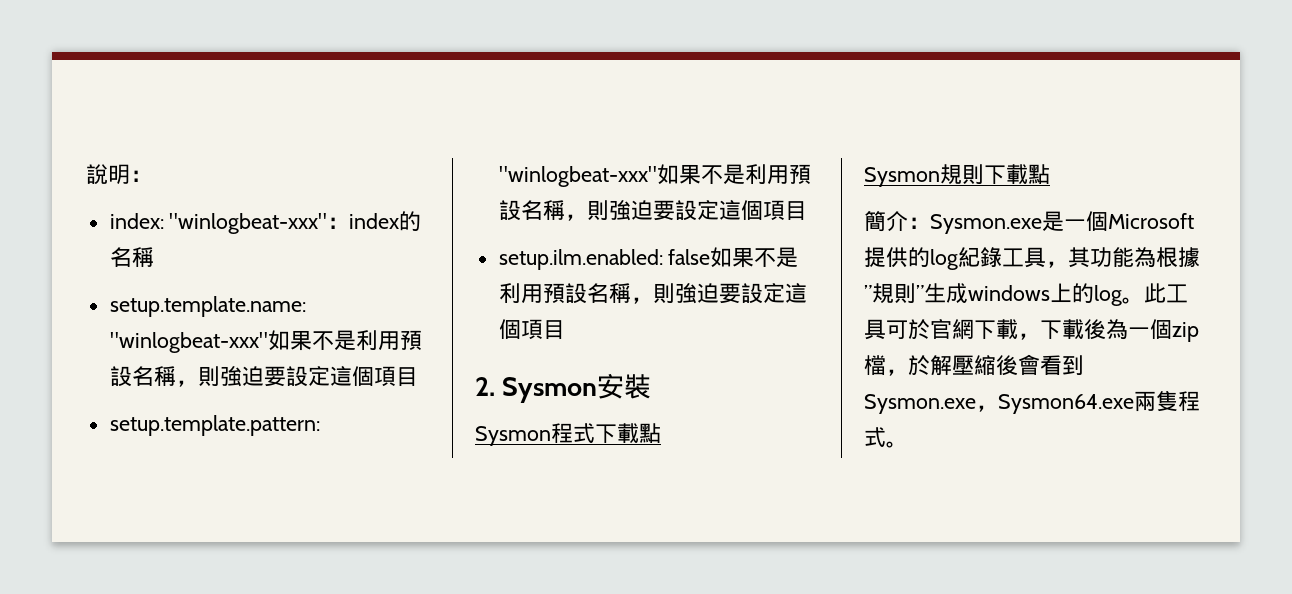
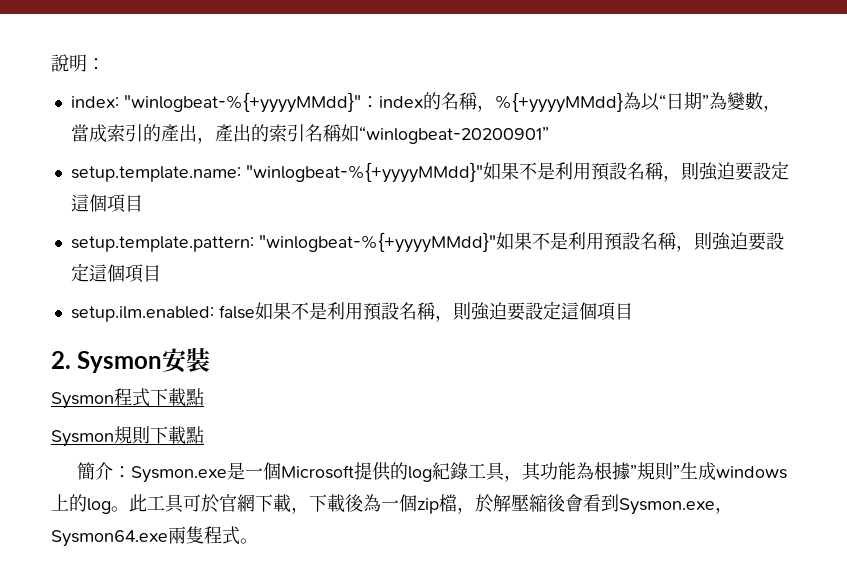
- index: "winlogbeat-xxx"：index的名稱
+ index: "winlogbeat-%{+yyyyMMdd}"：index的名稱，%{+yyyyMMdd}為以“日期”為變數，當成索引的產出，產出的索引名稱如“winlogbeat-20200901”
- setup.template.name: "winlogbeat-xxx"如果不是利用預設名稱，則強迫要設定這個項目
+ setup.template.name: "winlogbeat-%{+yyyyMMdd}"如果不是利用預設名稱，則強迫要設定這個項目
- setup.template.pattern: "winlogbeat-xxx"如果不是利用預設名稱，則強迫要設定這個項目
+ setup.template.pattern: "winlogbeat-%{+yyyyMMdd}"如果不是利用預設名稱，則強迫要設定這個項目

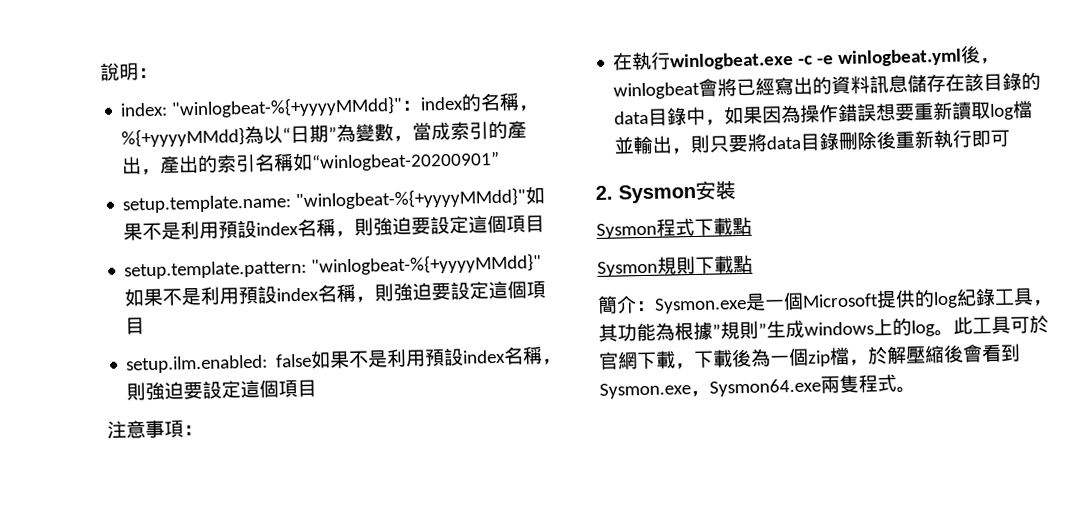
- setup.template.name: "winlogbeat-%{+yyyyMMdd}"如果不是利用預設名稱，則強迫要設定這個項目
+ setup.template.name: "winlogbeat-%{+yyyyMMdd}"如果不是利用預設index名稱，則強迫要設定這個項目
- setup.template.pattern: "winlogbeat-%{+yyyyMMdd}"如果不是利用預設名稱，則強迫要設定這個項目
+ setup.template.pattern: "winlogbeat-%{+yyyyMMdd}"如果不是利用預設index名稱，則強迫要設定這個項目
- setup.ilm.enabled: false如果不是利用預設名稱，則強迫要設定這個項目
+ setup.ilm.enabled: false如果不是利用預設index名稱，則強迫要設定這個項目
+ 注意事項：
+ 在執行winlogbeat.exe -c -e winlogbeat.yml後，winlogbeat會將已經寫出的資料訊息儲存在該目錄的data目錄中，如果因為操作錯誤想要重新讀取log檔並輸出，則只要將data目錄刪除後重新執行即可

